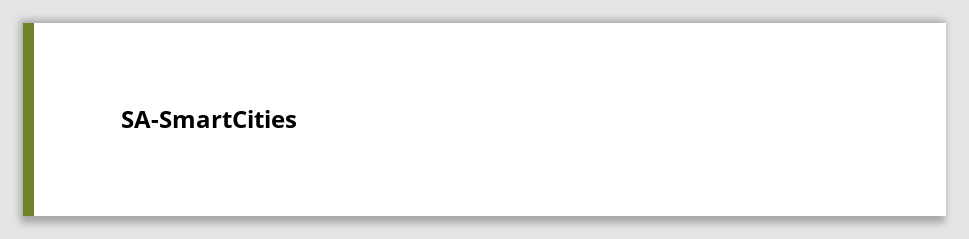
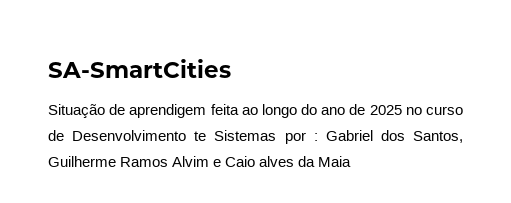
+ Situação de aprendigem feita ao longo do ano de 2025 no curso de Desenvolvimento te Sistemas por : Gabriel dos Santos, Guilherme Ramos Alvim e Caio alves da Maia

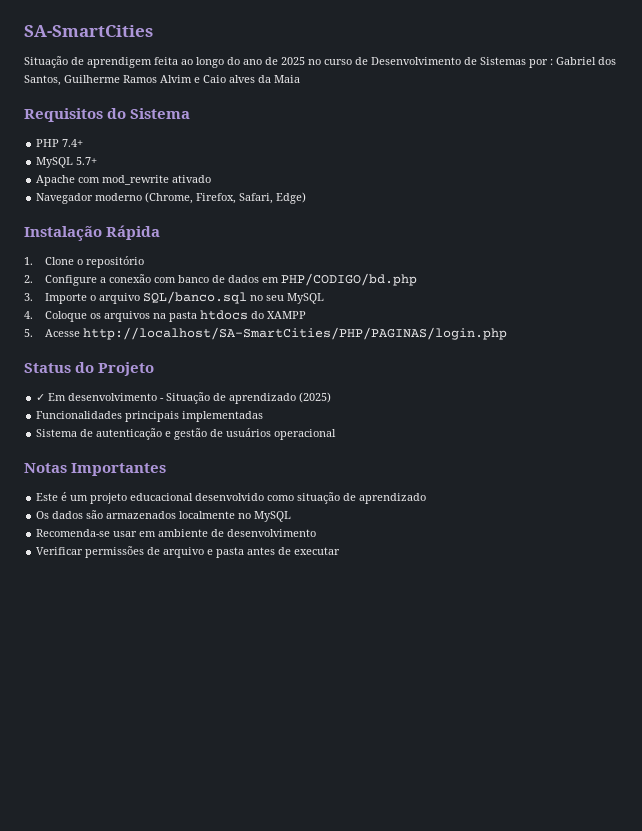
- Situação de aprendigem feita ao longo do ano de 2025 no curso de Desenvolvimento te Sistemas por : Gabriel dos Santos, Guilherme Ramos Alvim e Caio alves da Maia
+ Situação de aprendigem feita ao longo do ano de 2025 no curso de Desenvolvimento de Sistemas por : Gabriel dos Santos, Guilherme Ramos Alvim e Caio alves da Maia
+ Requisitos do Sistema
+ PHP 7.4+
+ MySQL 5.7+
+ Apache com mod_rewrite ativado
+ Navegador moderno (Chrome, Firefox, Safari, Edge)
+ Instalação Rápida
+ 1. Clone o repositório
+ 2. Configure a conexão com banco de dados em PHP/CODIGO/bd.php
+ 3. Importe o arquivo SQL/banco.sql no seu MySQL
+ 4. Coloque os arquivos na pasta htdocs do XAMPP
+ 5. Acesse http://localhost/SA-SmartCities/PHP/PAGINAS/login.php
+ Status do Projeto
+ ✓ Em desenvolvimento - Situação de aprendizado (2025)
+ Funcionalidades principais implementadas
+ Sistema de autenticação e gestão de usuários operacional
+ Notas Importantes
+ Este é um projeto educacional desenvolvido como situação de aprendizado
+ Os dados são armazenados localmente no MySQL
+ Recomenda-se usar em ambiente de desenvolvimento
+ Verificar permissões de arquivo e pasta antes de executar

